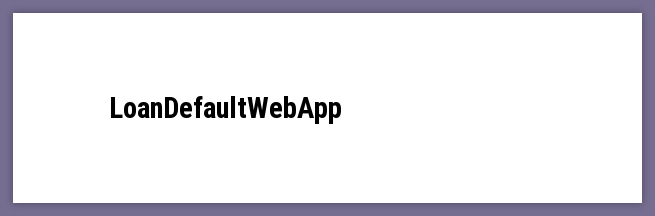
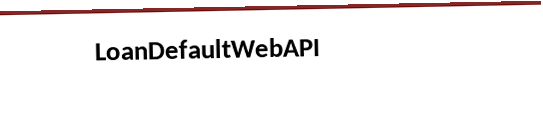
- LoanDefaultWebApp
+ LoanDefaultWebAPI

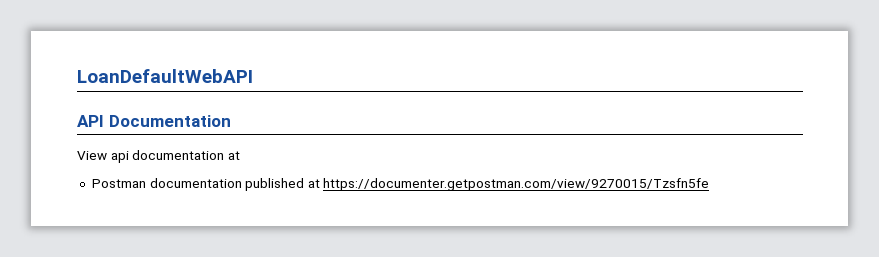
+ API Documentation
+ View api documentation at
+ Postman documentation published at https://documenter.getpostman.com/view/9270015/Tzsfn5fe

